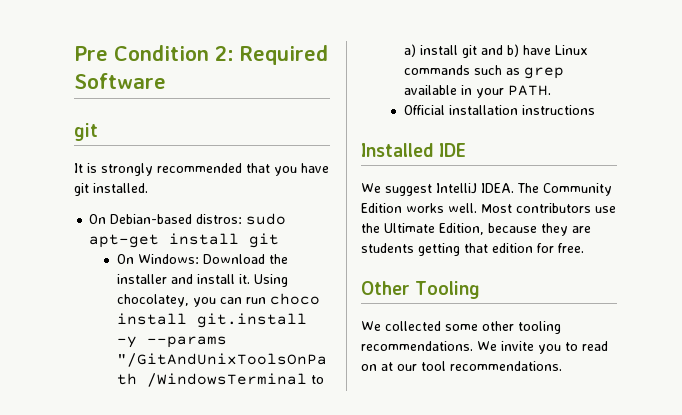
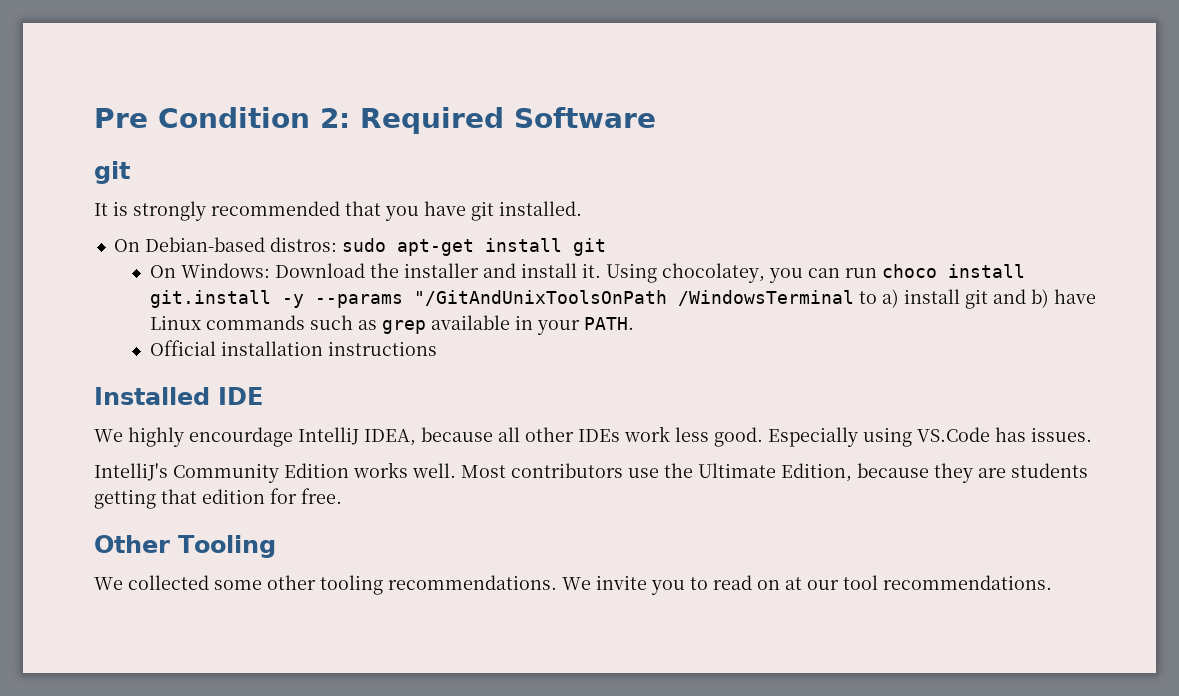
- We suggest IntelliJ IDEA. The Community Edition works well.
+ We highly encourdage IntelliJ IDEA, because all other IDEs work less good. Especially using VS.Code has issues.
+ IntelliJ's Community Edition works well.

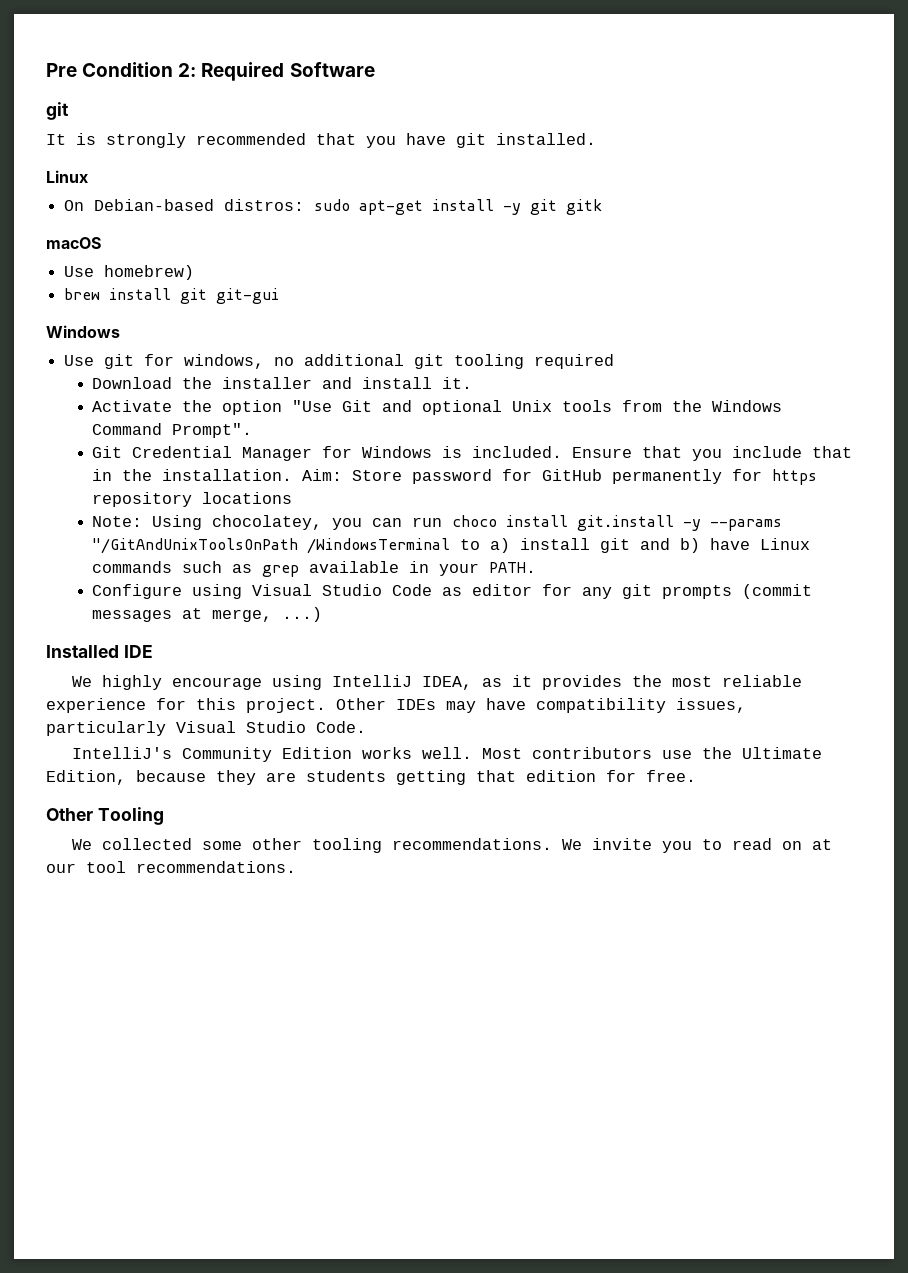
  It is strongly recommended that you have git installed.
+ Linux
- On Debian-based distros: sudo apt-get install git
- On Windows: Download the installer and install it. Using chocolatey, you can run choco install git.install -y --params "/GitAndUnixToolsOnPath /WindowsTerminal to a) install git and b) have Linux commands such as grep available in your PATH.
+ On Debian-based distros: sudo apt-get install -y git gitk
+ macOS
+ Use homebrew)
+ brew install git git-gui
+ Windows
+ Use git for windows, no additional git tooling required
+ Download the installer and install it.
+ Activate the option "Use Git and optional Unix tools from the Windows Command Prompt".
+ Git Credential Manager for Windows is included. Ensure that you include that in the installation. Aim: Store password for GitHub permanently for https repository locations
+ Note: Using chocolatey, you can run choco install git.install -y --params "/GitAndUnixToolsOnPath /WindowsTerminal to a) install git and b) have Linux commands such as grep available in your PATH.
- Official installation instructions
+ Configure using Visual Studio Code as editor for any git prompts (commit messages at merge, ...)
  Installed IDE
- We highly encourdage IntelliJ IDEA, because all other IDEs work less good. Especially using VS.Code has issues.
+ We highly encourage using IntelliJ IDEA, as it provides the most reliable experience for this project. Other IDEs may have compatibility issues, particularly Visual Studio Code.

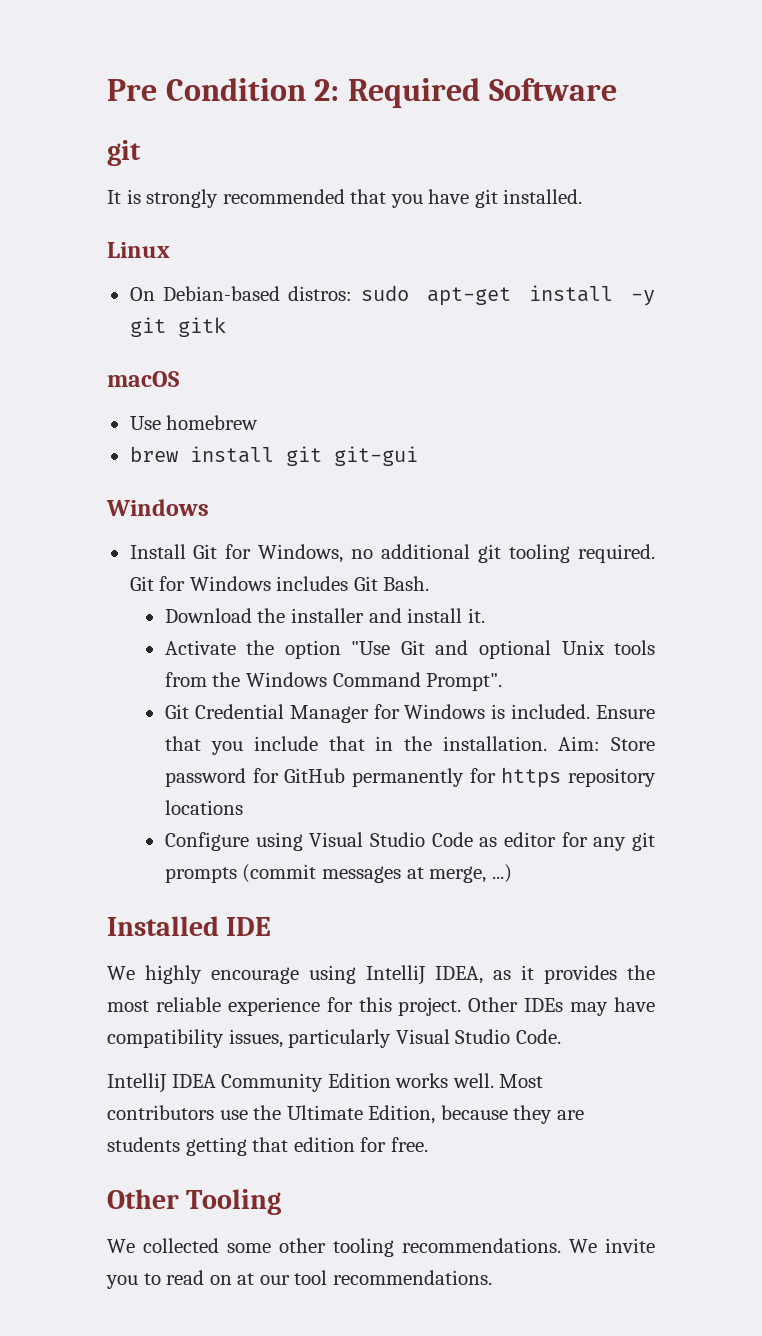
- Use homebrew)
+ Use homebrew
- Use git for windows, no additional git tooling required
+ Install Git for Windows, no additional git tooling required. Git for Windows includes Git Bash.
- Note: Using chocolatey, you can run choco install git.install -y --params "/GitAndUnixToolsOnPath /WindowsTerminal to a) install git and b) have Linux commands such as grep available in your PATH.
- IntelliJ's Community Edition works well.
+ IntelliJ IDEA Community Edition works well.

